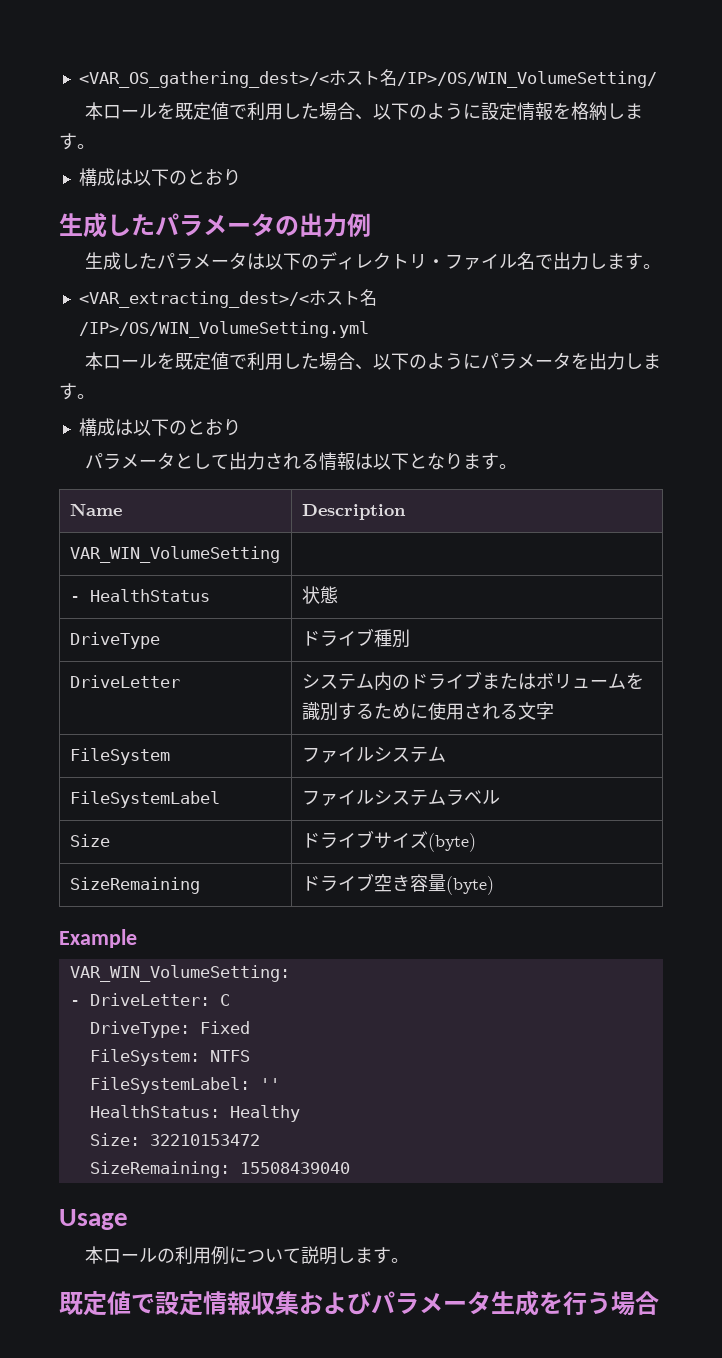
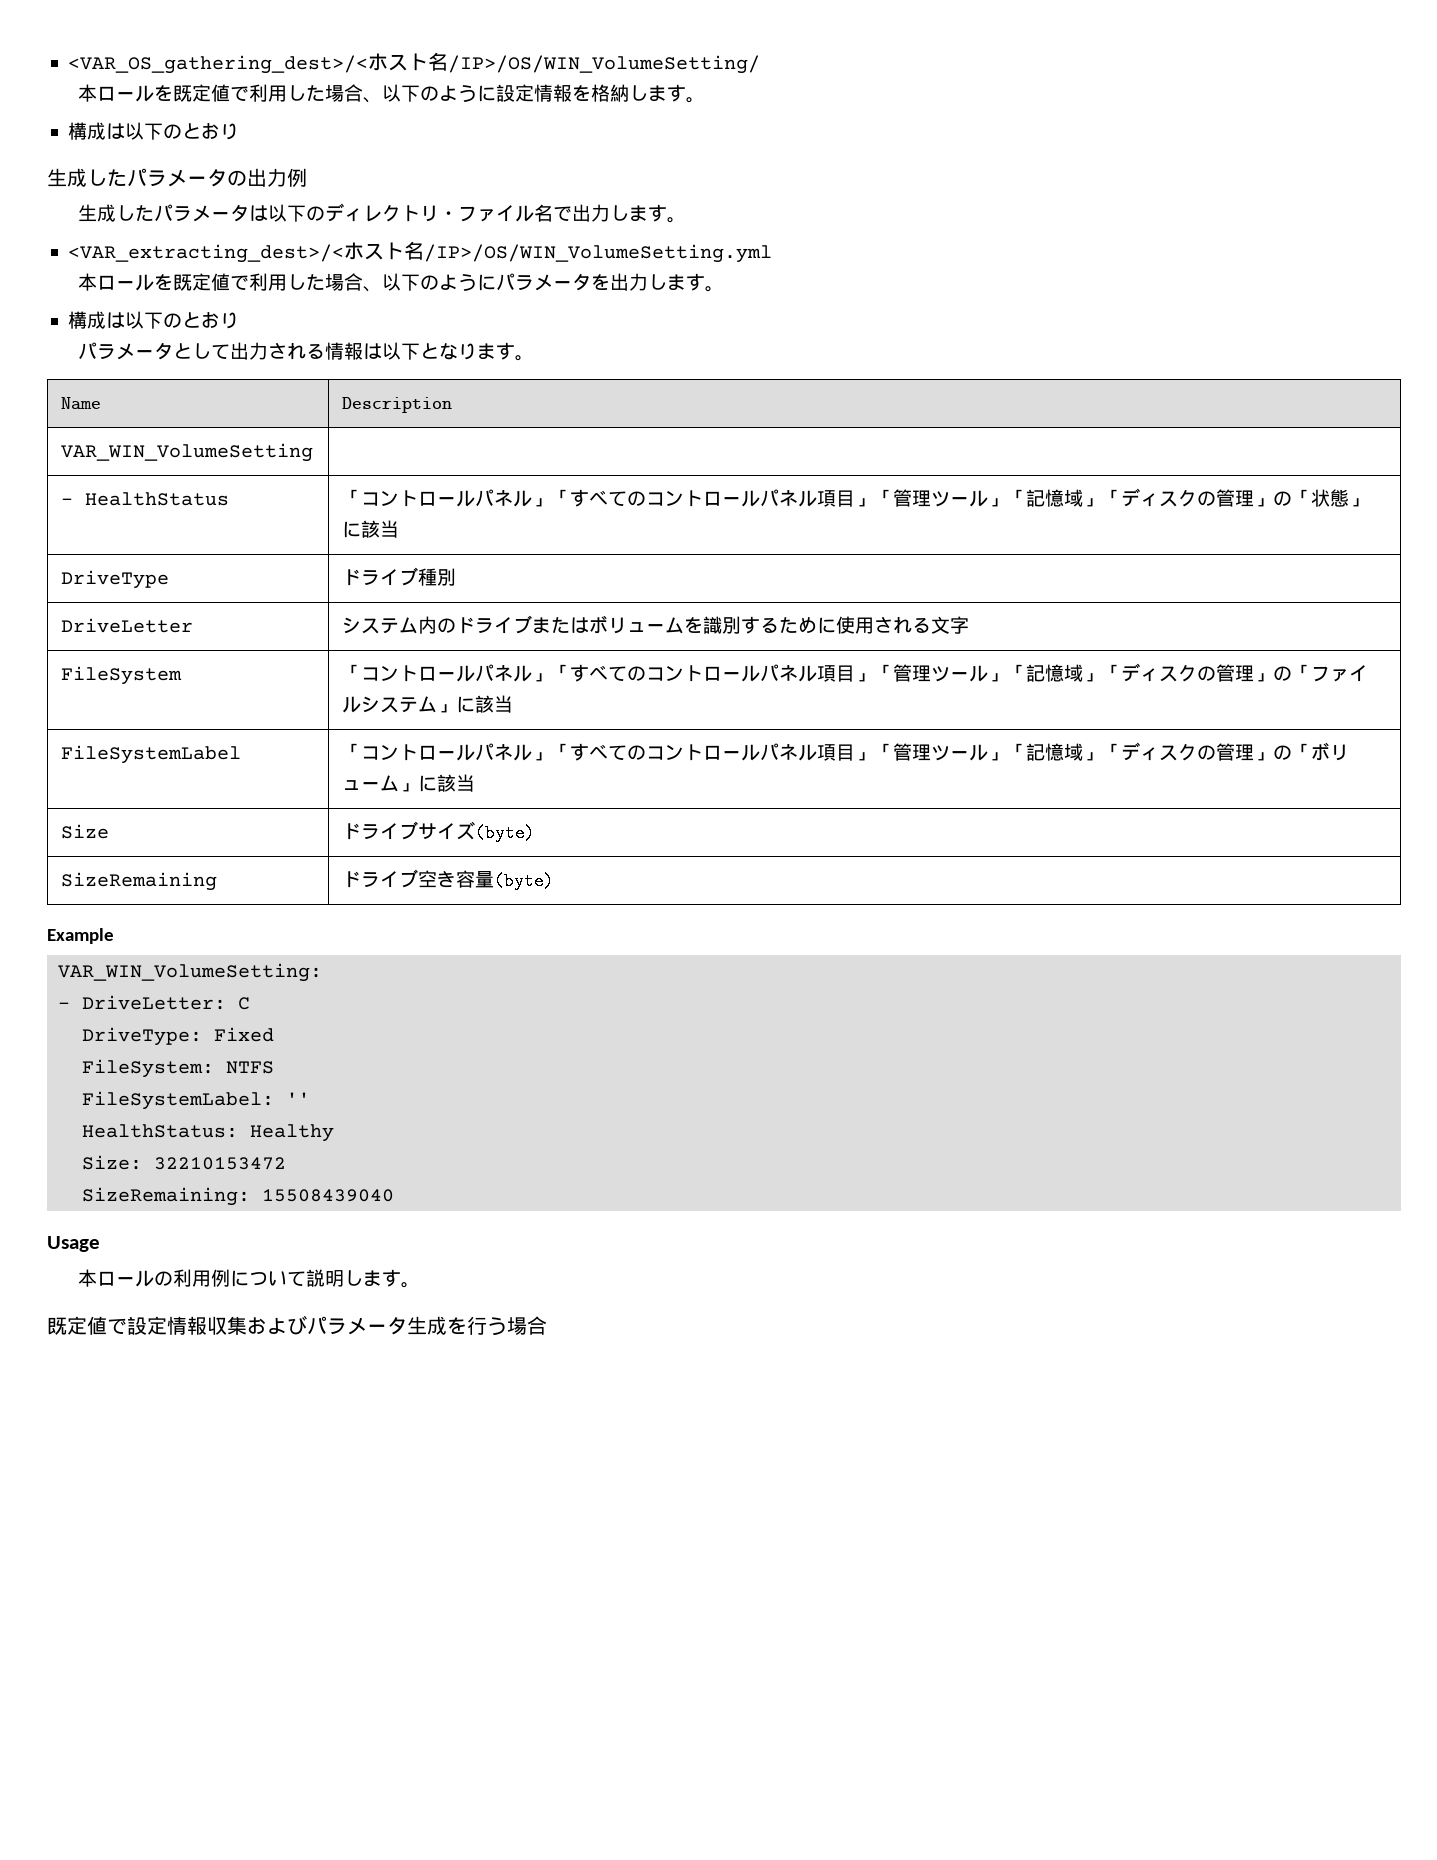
- - HealthStatus | 状態
+ - HealthStatus | 「コントロールパネル」「すべてのコントロールパネル項目」「管理ツール」「記憶域」「ディスクの管理」の「状態」に該当
- FileSystem | ファイルシステム
+ FileSystem | 「コントロールパネル」「すべてのコントロールパネル項目」「管理ツール」「記憶域」「ディスクの管理」の「ファイルシステム」に該当
- FileSystemLabel | ファイルシステムラベル
+ FileSystemLabel | 「コントロールパネル」「すべてのコントロールパネル項目」「管理ツール」「記憶域」「ディスクの管理」の「ボリューム」に該当

